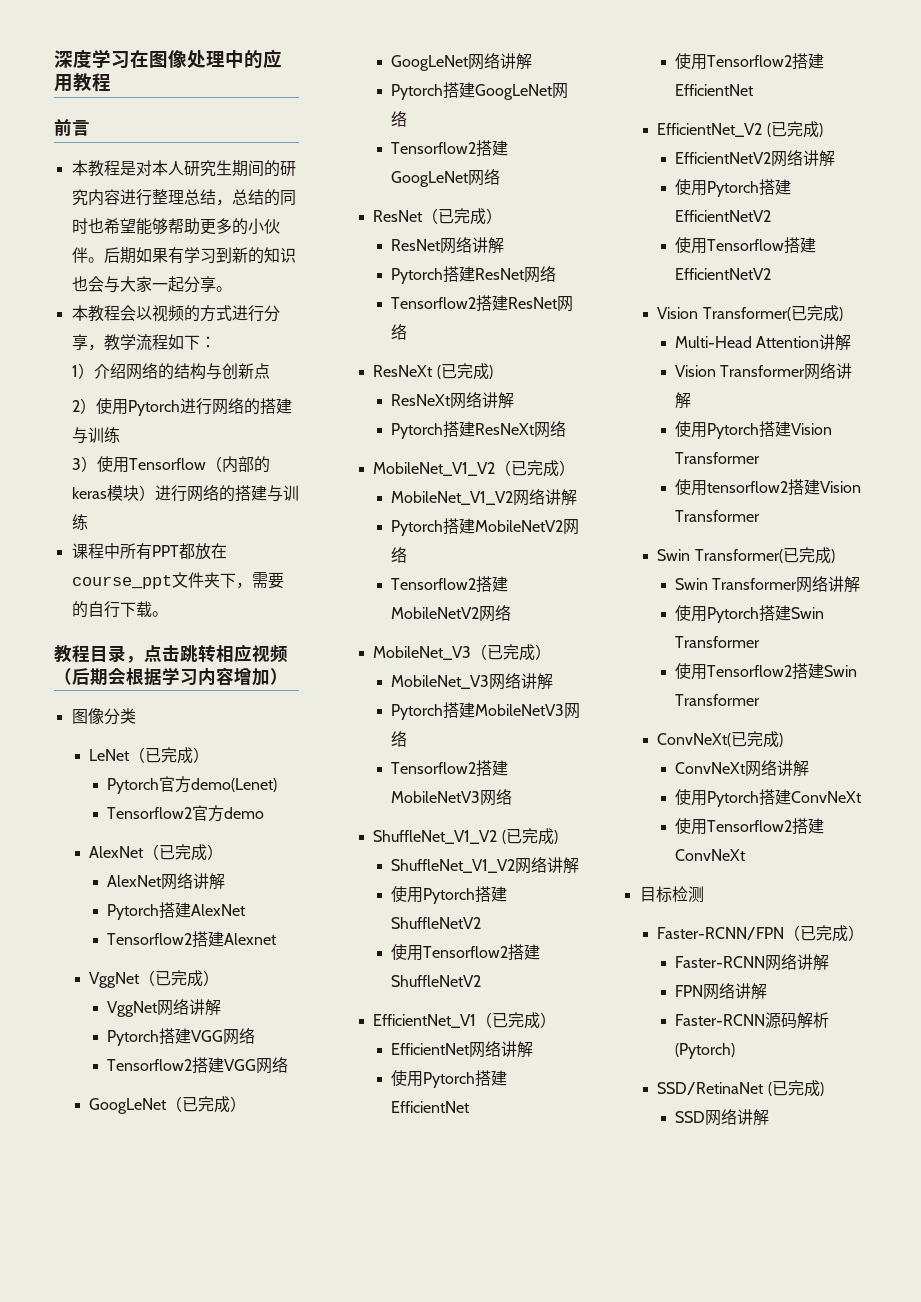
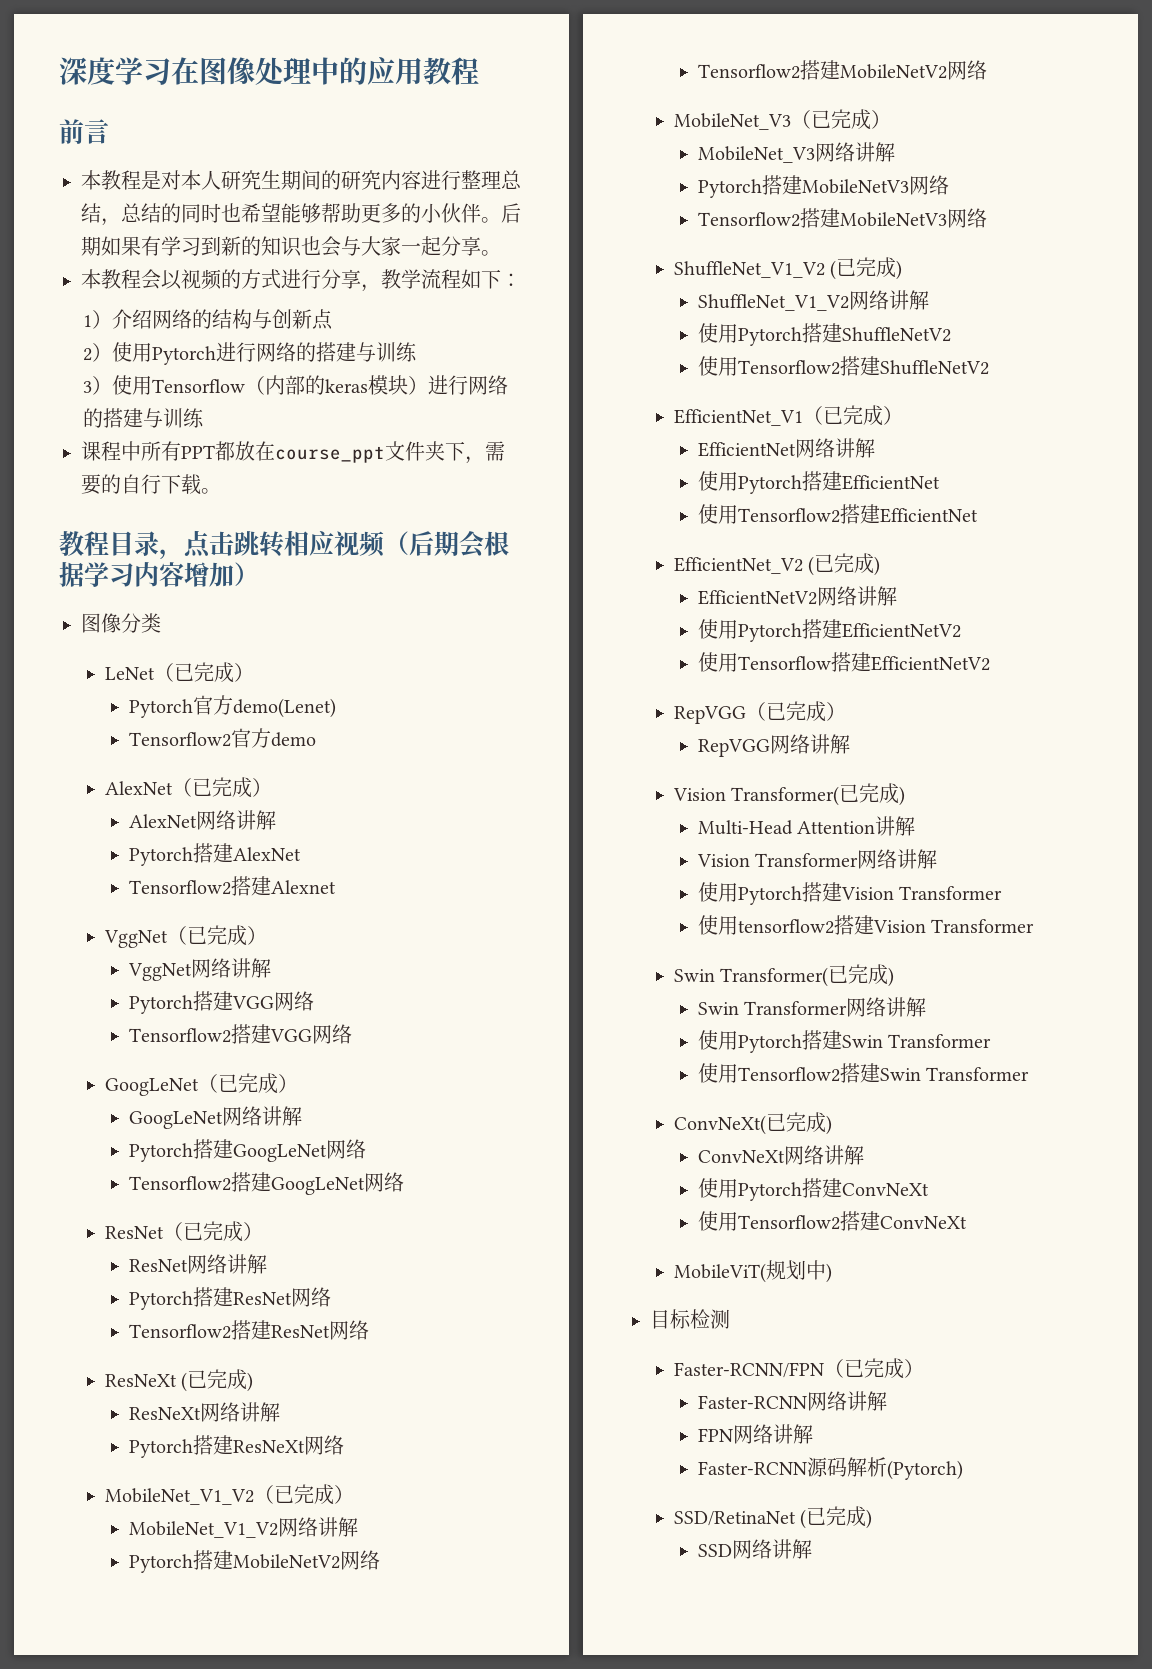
+ RepVGG（已完成）
+ RepVGG网络讲解
+ MobileViT(规划中)

